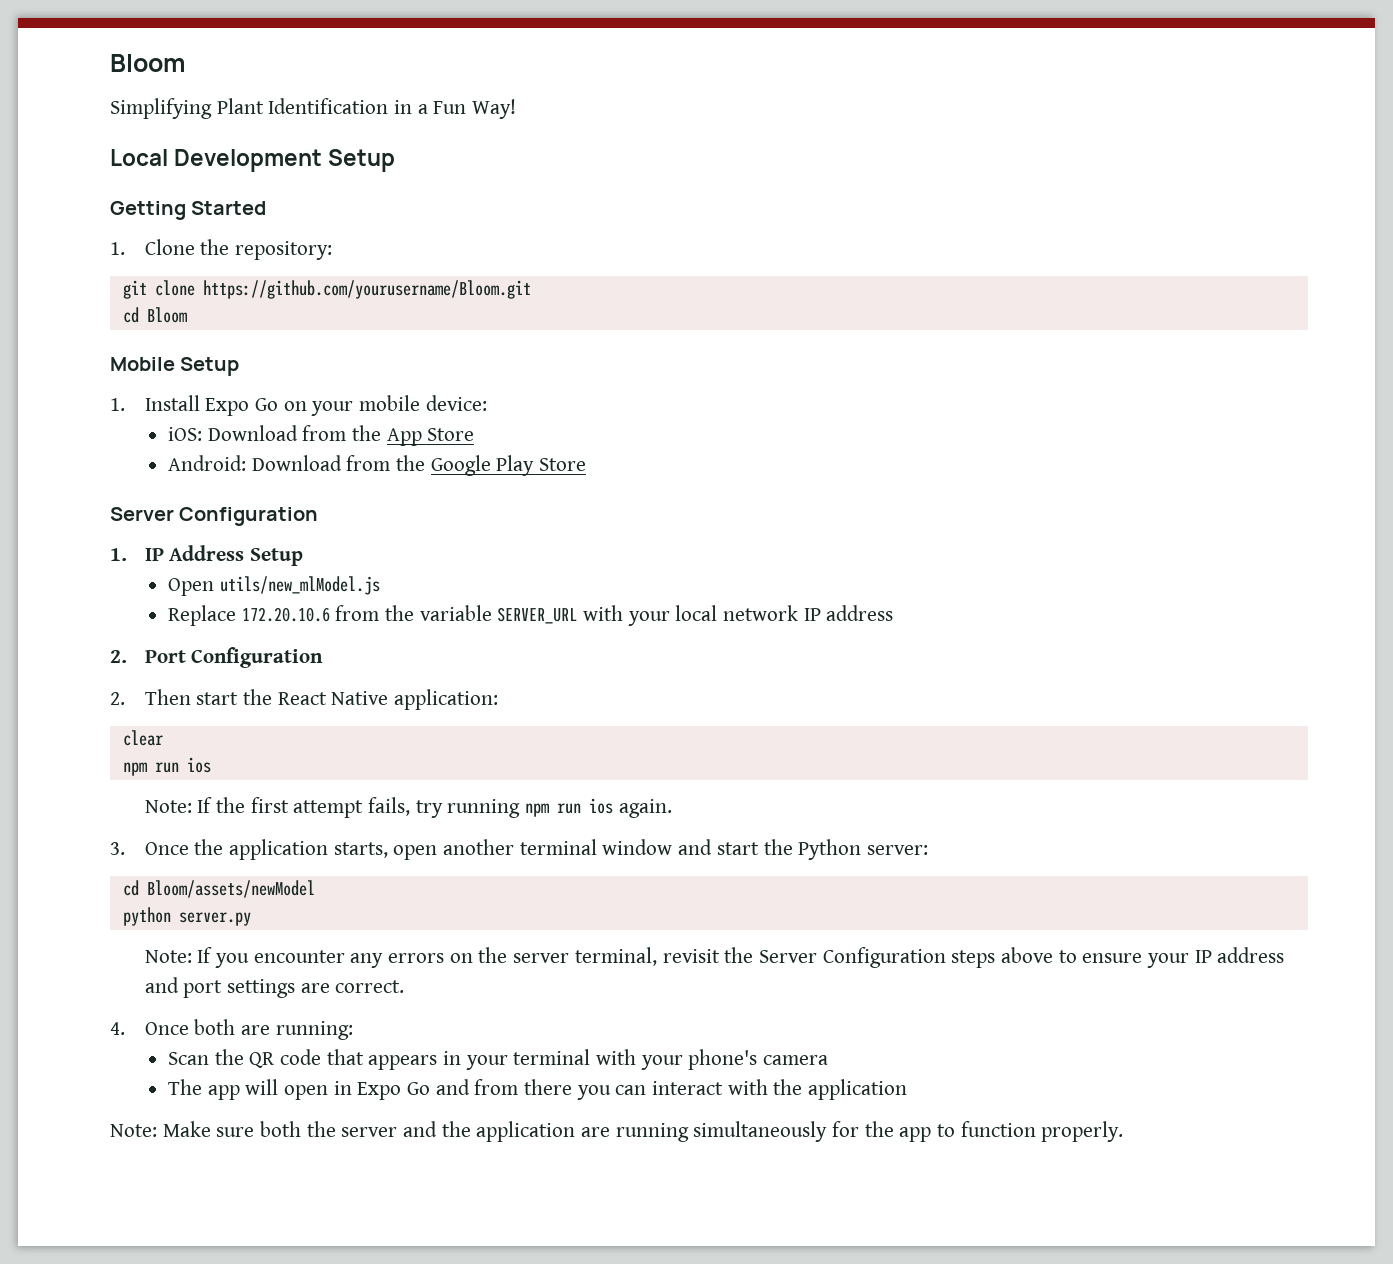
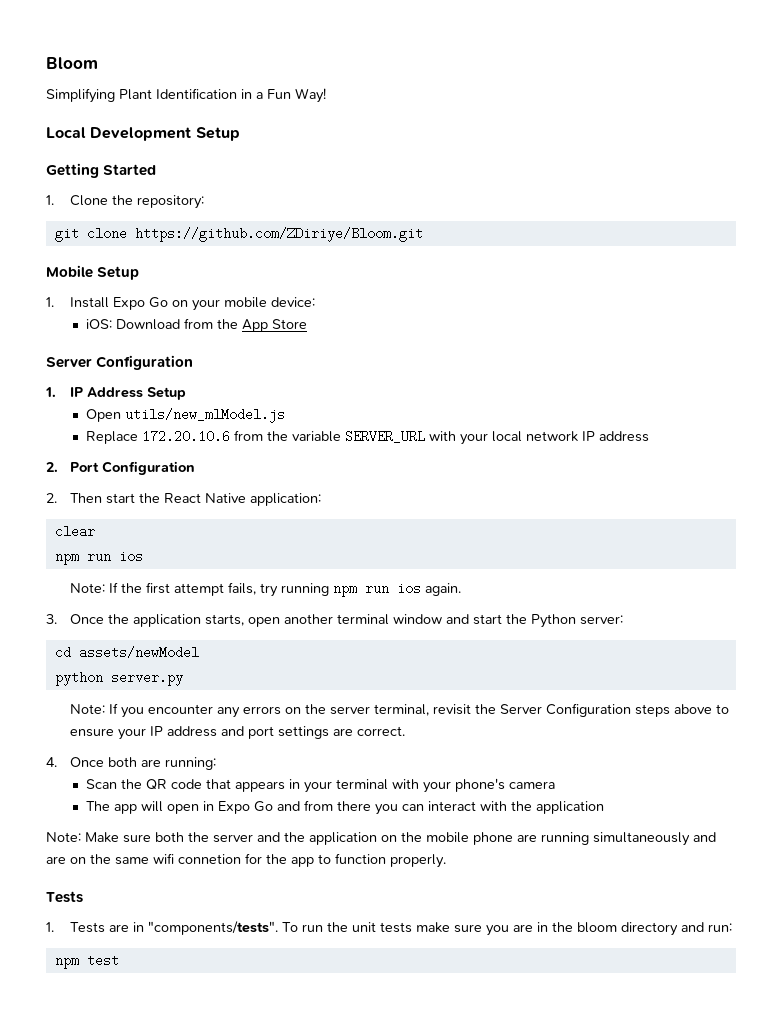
- git clone https://github.com/yourusername/Bloom.git
- cd Bloom
+ git clone https://github.com/ZDiriye/Bloom.git
- Android: Download from the Google Play Store
- cd Bloom/assets/newModel
+ cd assets/newModel
- Note: Make sure both the server and the application are running simultaneously for the app to function properly.
+ Note: Make sure both the server and the application on the mobile phone are running simultaneously and are on the same wifi connetion for the app to function properly.
+ Tests
+ 1. Tests are in "components/tests". To run the unit tests make sure you are in the bloom directory and run:
+ npm test

